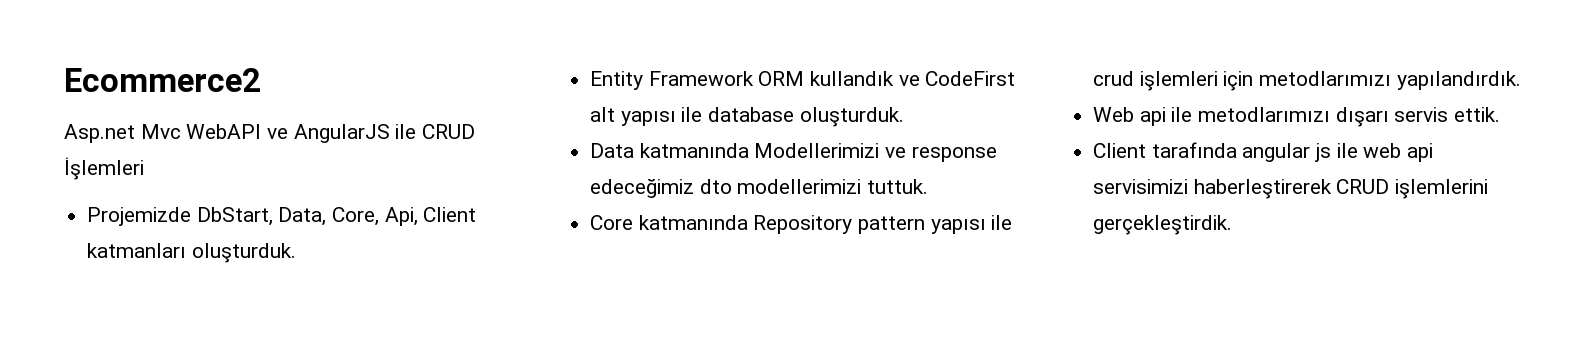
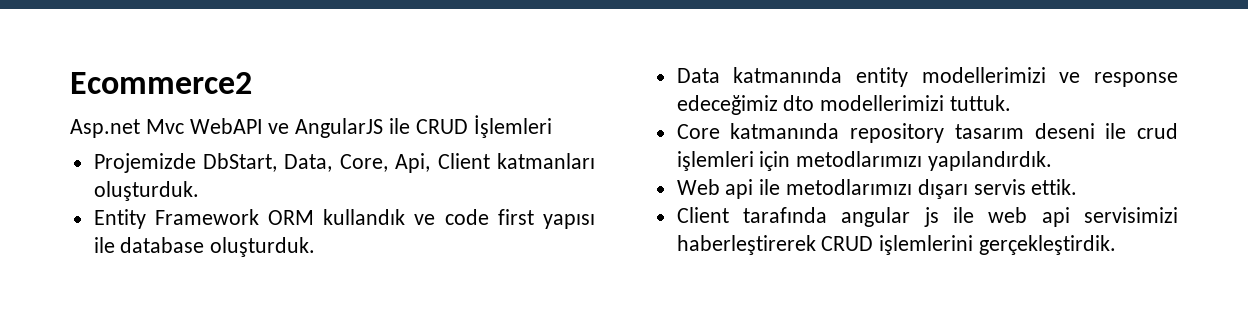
- Entity Framework ORM kullandık ve CodeFirst alt yapısı ile database oluşturduk.
+ Entity Framework ORM kullandık ve code first yapısı ile database oluşturduk.
- Data katmanında Modellerimizi ve response edeceğimiz dto modellerimizi tuttuk.
+ Data katmanında entity modellerimizi ve response edeceğimiz dto modellerimizi tuttuk.
- Core katmanında Repository pattern yapısı ile crud işlemleri için metodlarımızı yapılandırdık.
+ Core katmanında repository tasarım deseni ile crud işlemleri için metodlarımızı yapılandırdık.

